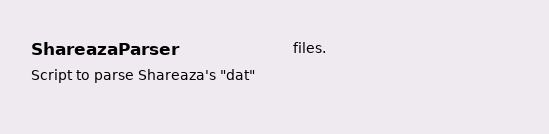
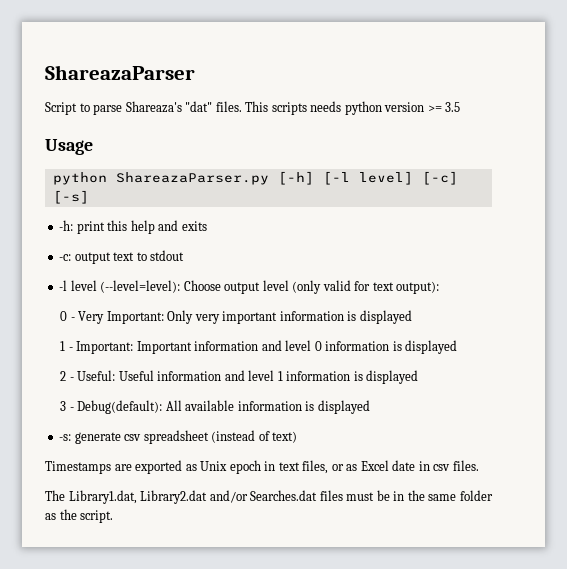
+ This scripts needs python version >= 3.5
+ Usage
+ python ShareazaParser.py [-h] [-l level] [-c] [-s]
+ -h: print this help and exits
+ -c: output text to stdout
+ -l level (--level=level): Choose output level (only valid for text output):
+ 0 - Very Important: Only very important information is displayed
+ 1 - Important: Important information and level 0 information is displayed
+ 2 - Useful: Useful information and level 1 information is displayed
+ 3 - Debug(default): All available information is displayed
+ -s: generate csv spreadsheet (instead of text)
+ Timestamps are exported as Unix epoch in text files, or as Excel date in csv files.
+ The Library1.dat, Library2.dat and/or Searches.dat files must be in the same folder as the script.

